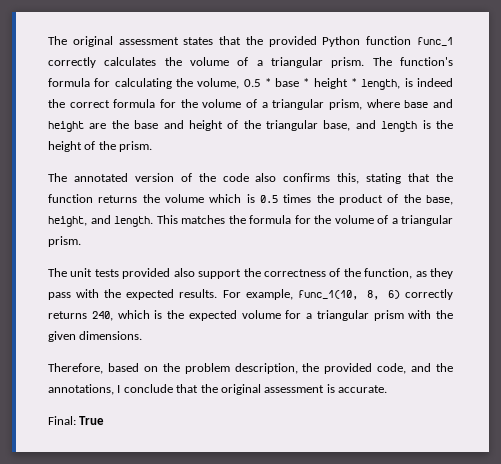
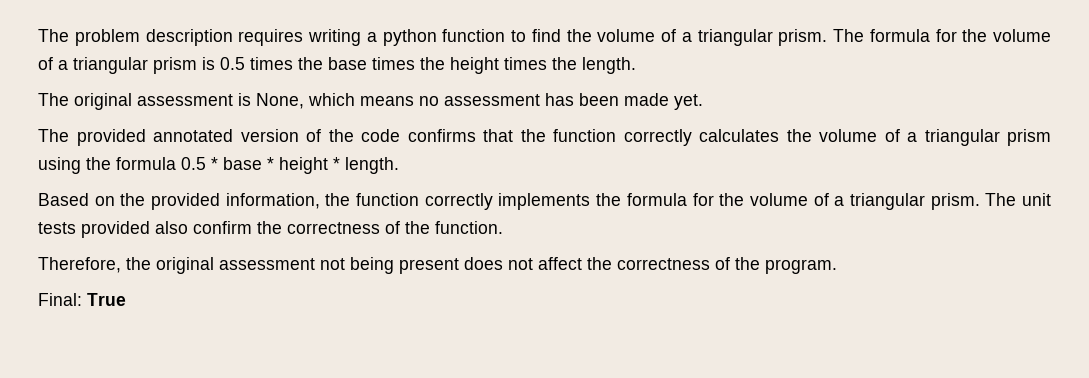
- The original assessment states that the provided Python function func_1 correctly calculates the volume of a triangular prism. The function's formula for calculating the volume, 0.5 * base * height * length, is indeed the correct formula for the volume of a triangular prism, where base and height are the base and height of the triangular base, and length is the height of the prism.
- The annotated version of the code also confirms this, stating that the function returns the volume which is 0.5 times the product of the base, height, and length. This matches the formula for the volume of a triangular prism.
- The unit tests provided also support the correctness of the function, as they pass with the expected results. For example, func_1(10, 8, 6) correctly returns 240, which is the expected volume for a triangular prism with the given dimensions.
- Therefore, based on the problem description, the provided code, and the annotations, I conclude that the original assessment is accurate.
+ The problem description requires writing a python function to find the volume of a triangular prism. The formula for the volume of a triangular prism is 0.5 times the base times the height times the length.
+ The original assessment is None, which means no assessment has been made yet.
+ The provided annotated version of the code confirms that the function correctly calculates the volume of a triangular prism using the formula 0.5 * base * height * length.
+ Based on the provided information, the function correctly implements the formula for the volume of a triangular prism. The unit tests provided also confirm the correctness of the function.
+ Therefore, the original assessment not being present does not affect the correctness of the program.

